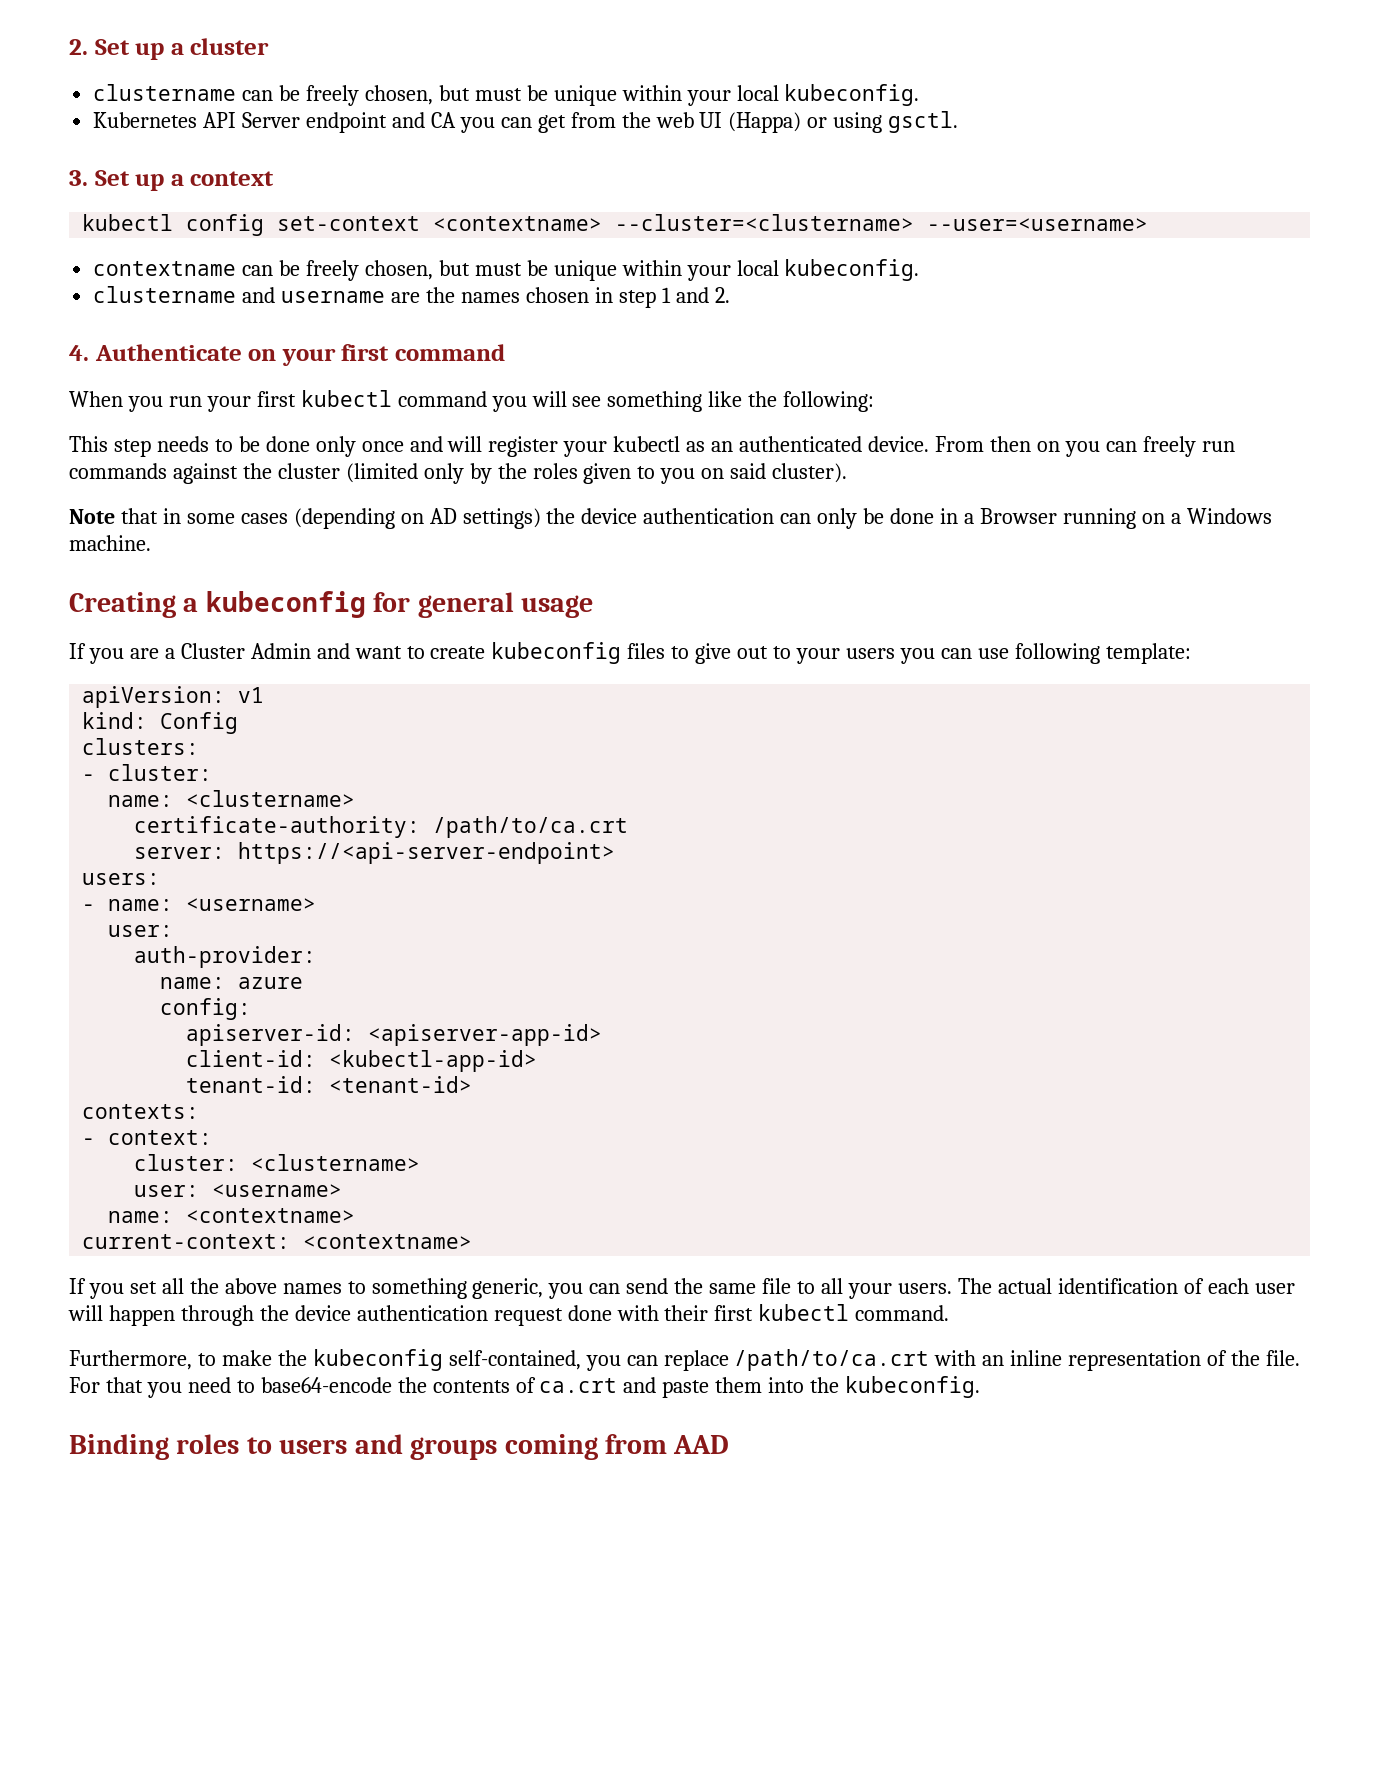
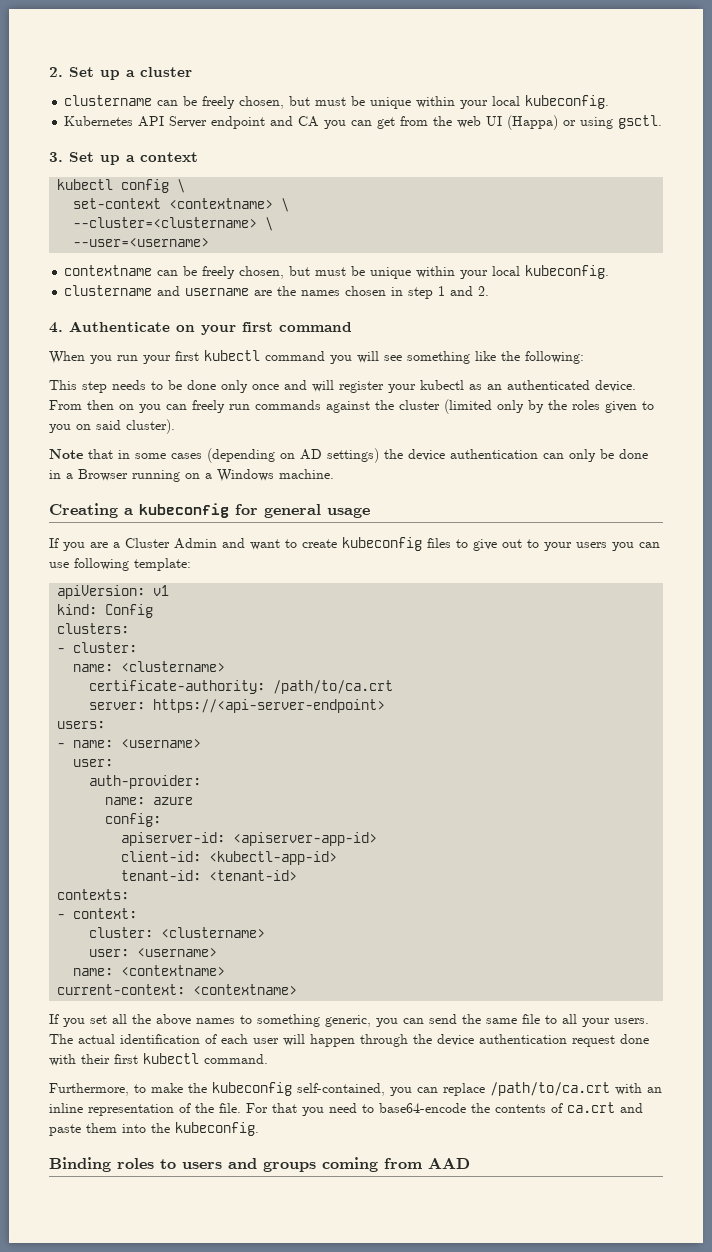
- kubectl config set-context <contextname> --cluster=<clustername> --user=<username>
+ kubectl config \
+ set-context <contextname> \
+ --cluster=<clustername> \
+ --user=<username>

